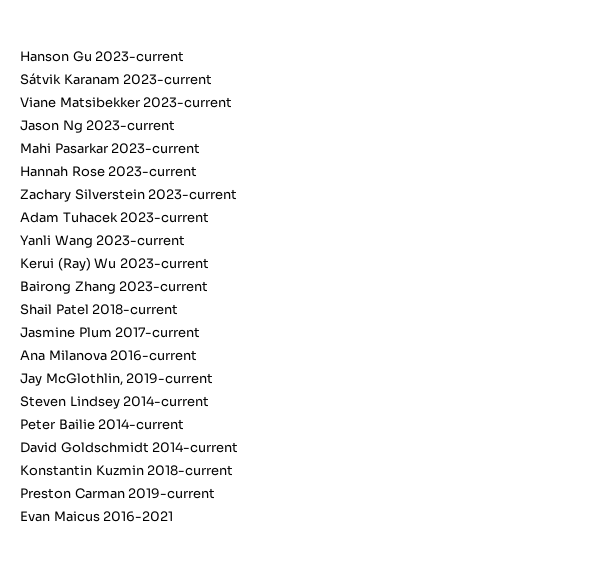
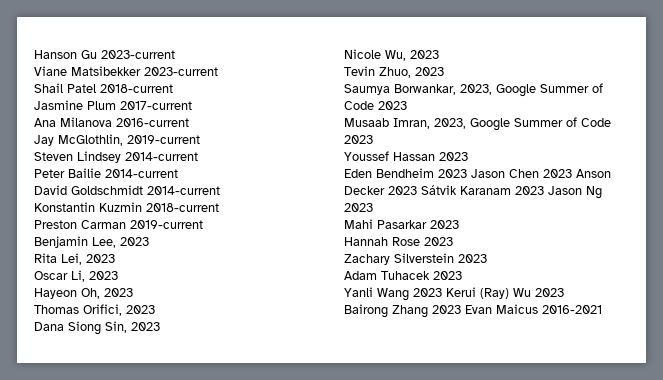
- Sátvik Karanam 2023-current
- Jason Ng 2023-current
- Mahi Pasarkar 2023-current
- Hannah Rose 2023-current
- Zachary Silverstein 2023-current
- Adam Tuhacek 2023-current
- Yanli Wang 2023-current
- Kerui (Ray) Wu 2023-current
- Bairong Zhang 2023-current
- Evan Maicus 2016-2021
+ Benjamin Lee, 2023
+ Rita Lei, 2023
+ Oscar Li, 2023
+ Hayeon Oh, 2023
+ Thomas Orifici, 2023
+ Dana Siong Sin, 2023
+ Nicole Wu, 2023
+ Tevin Zhuo, 2023
+ Saumya Borwankar, 2023, Google Summer of Code 2023
+ Musaab Imran, 2023, Google Summer of Code 2023
+ Youssef Hassan 2023
+ Eden Bendheim 2023 Jason Chen 2023 Anson Decker 2023 Sátvik Karanam 2023 Jason Ng 2023
+ Mahi Pasarkar 2023
+ Hannah Rose 2023
+ Zachary Silverstein 2023
+ Adam Tuhacek 2023
+ Yanli Wang 2023 Kerui (Ray) Wu 2023
+ Bairong Zhang 2023 Evan Maicus 2016-2021

